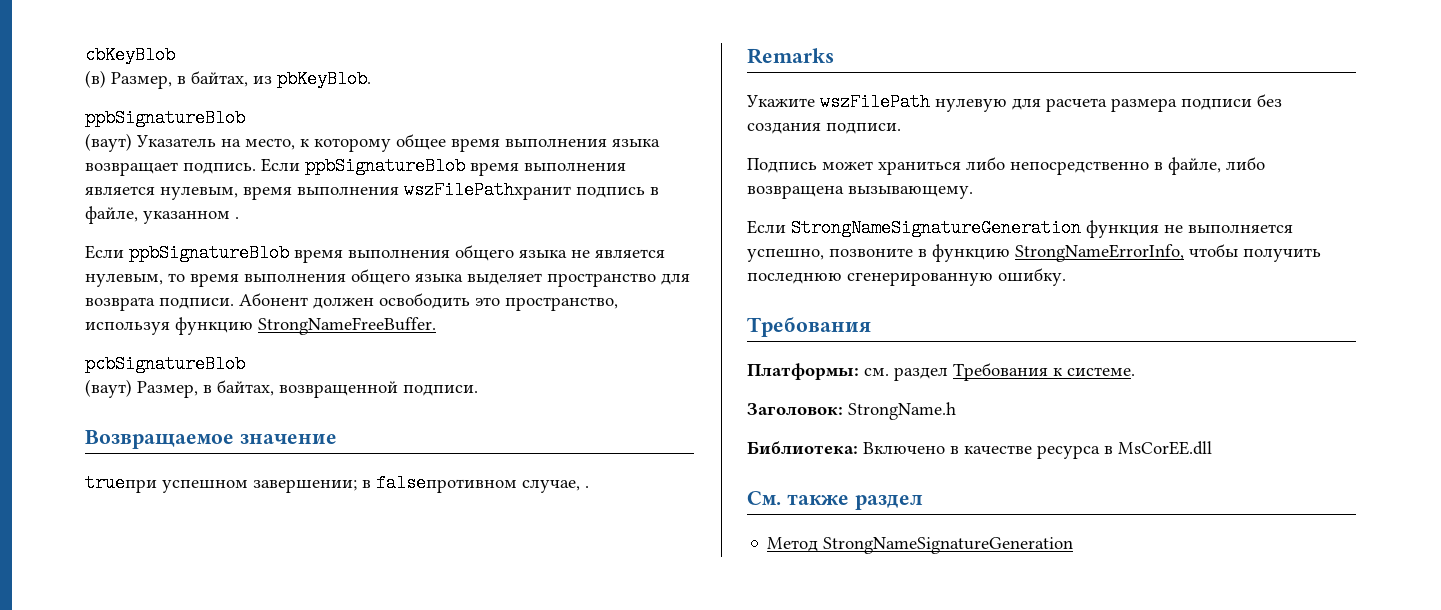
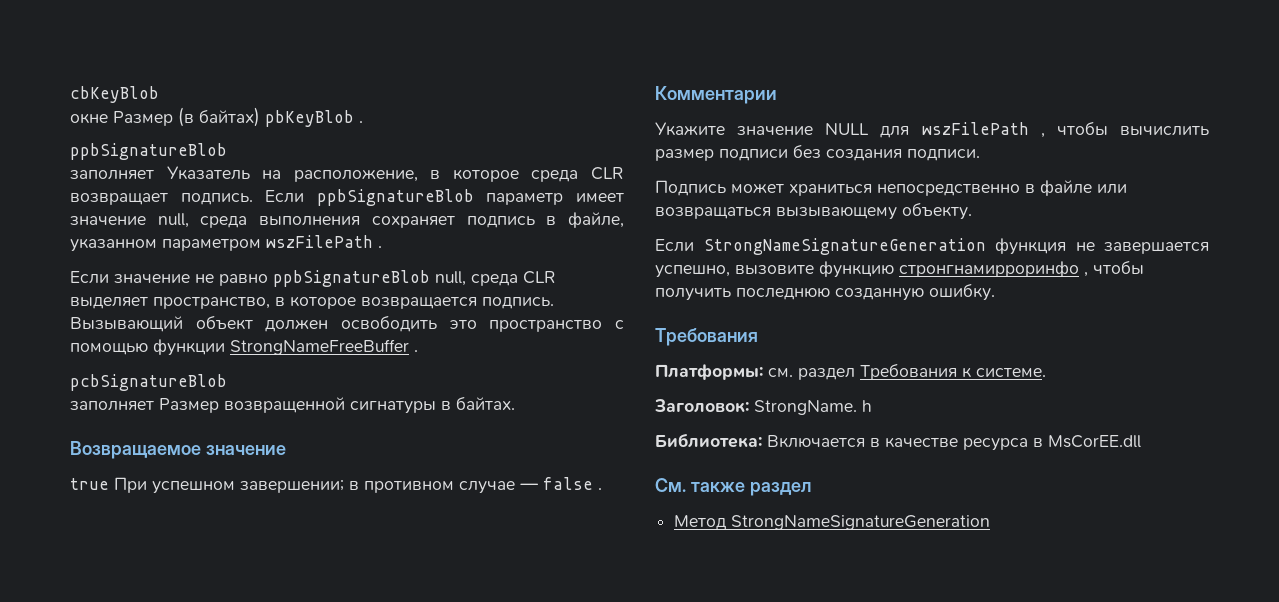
- (в) Размер, в байтах, из pbKeyBlob.
+ окне Размер (в байтах) pbKeyBlob .
- (ваут) Указатель на место, к которому общее время выполнения языка возвращает подпись. Если ppbSignatureBlob время выполнения является нулевым, время выполнения wszFilePathхранит подпись в файле, указанном .
+ заполняет Указатель на расположение, в которое среда CLR возвращает подпись. Если ppbSignatureBlob параметр имеет значение null, среда выполнения сохраняет подпись в файле, указанном параметром wszFilePath .
- Если ppbSignatureBlob время выполнения общего языка не является нулевым, то время выполнения общего языка выделяет пространство для возврата подписи. Абонент должен освободить это пространство, используя функцию StrongNameFreeBuffer.
+ Если значение не равно ppbSignatureBlob null, среда CLR выделяет пространство, в которое возвращается подпись. Вызывающий объект должен освободить это пространство с помощью функции StrongNameFreeBuffer .
  pcbSignatureBlob
- (ваут) Размер, в байтах, возвращенной подписи.
+ заполняет Размер возвращенной сигнатуры в байтах.
- trueпри успешном завершении; в falseпротивном случае, .
- Remarks
+ true При успешном завершении; в противном случае — false .
+ Комментарии
- Укажите wszFilePath нулевую для расчета размера подписи без создания подписи.
+ Укажите значение NULL для wszFilePath , чтобы вычислить размер подписи без создания подписи.
- Подпись может храниться либо непосредственно в файле, либо возвращена вызывающему.
+ Подпись может храниться непосредственно в файле или возвращаться вызывающему объекту.
- Если StrongNameSignatureGeneration функция не выполняется успешно, позвоните в функцию StrongNameErrorInfo, чтобы получить последнюю сгенерированную ошибку.
+ Если StrongNameSignatureGeneration функция не завершается успешно, вызовите функцию стронгнамирроринфо , чтобы получить последнюю созданную ошибку.
- Заголовок: StrongName.h
+ Заголовок: StrongName. h
- Библиотека: Включено в качестве ресурса в MsCorEE.dll
+ Библиотека: Включается в качестве ресурса в MsCorEE.dll

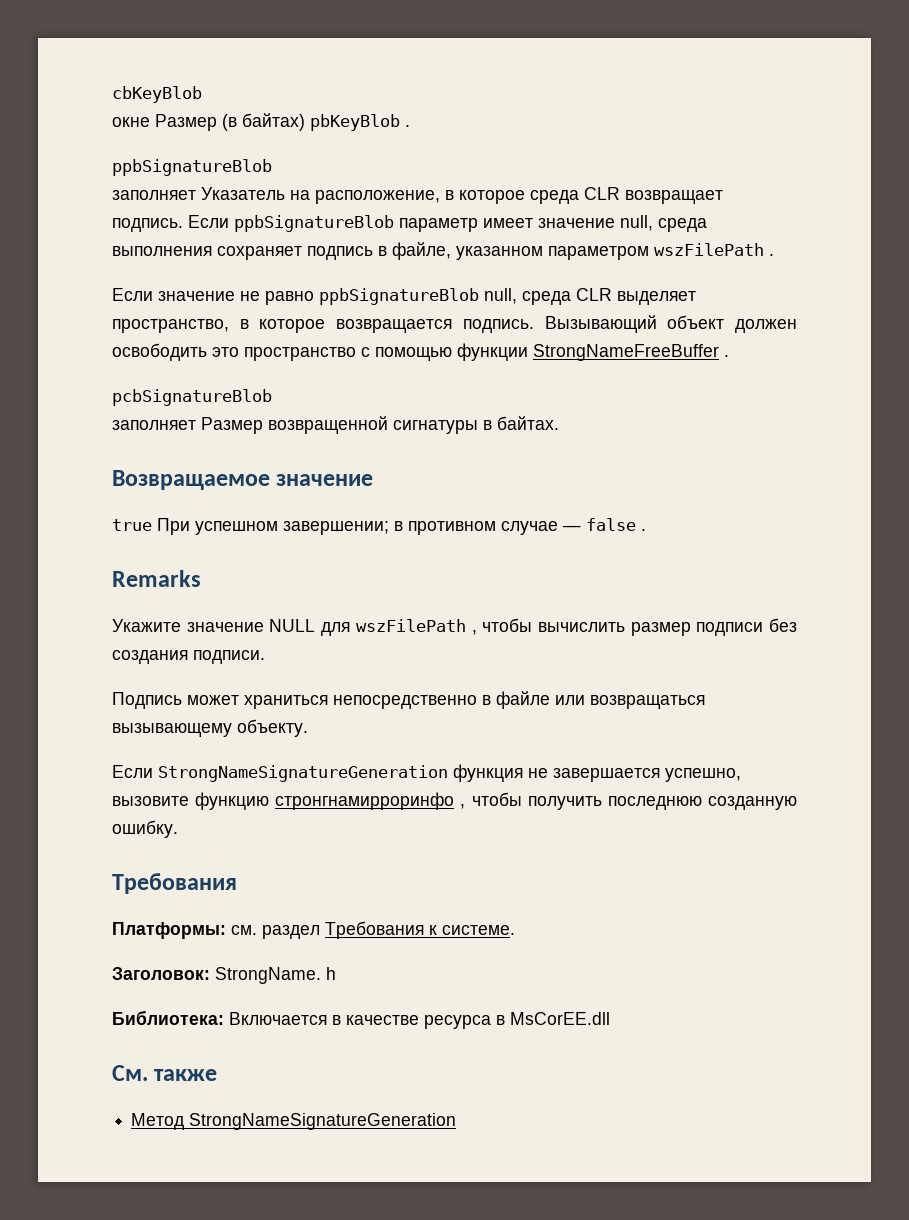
- Комментарии
+ Remarks
- См. также раздел
+ См. также

